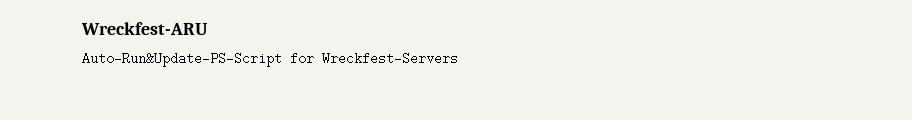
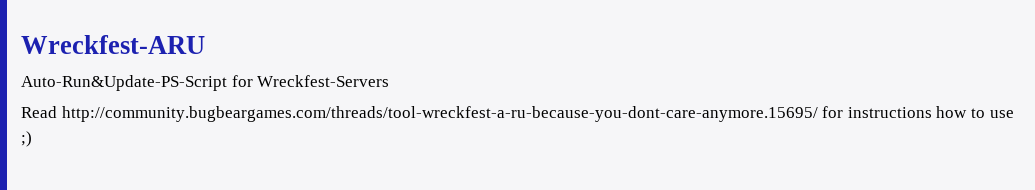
+ Read http://community.bugbeargames.com/threads/tool-wreckfest-a-ru-because-you-dont-care-anymore.15695/ for instructions how to use ;)

